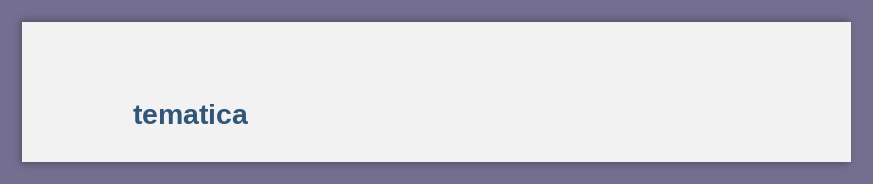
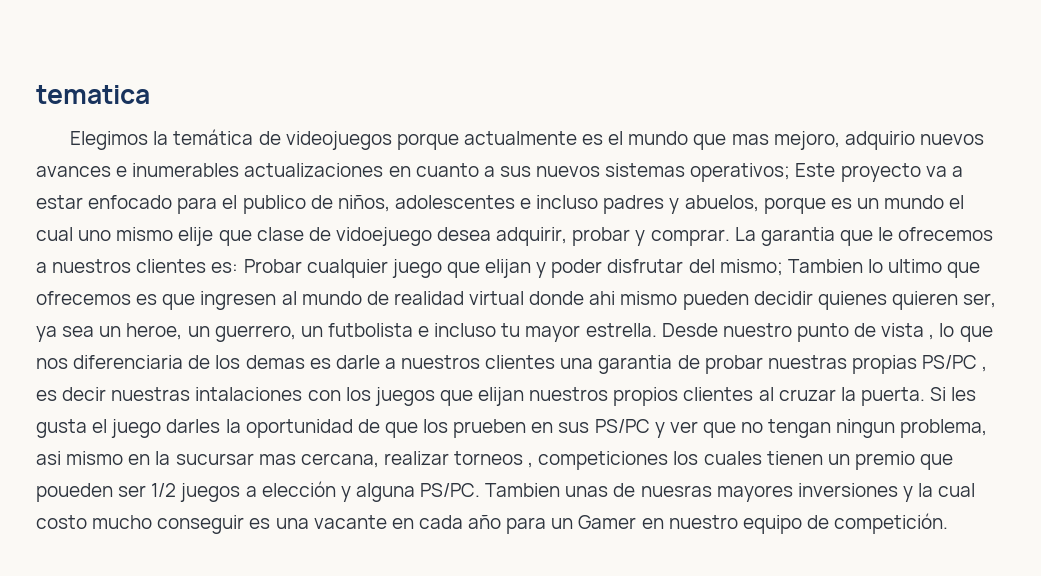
+ Elegimos la temática de videojuegos porque actualmente es el mundo que mas mejoro, adquirio nuevos avances e inumerables actualizaciones en cuanto a sus nuevos sistemas operativos; Este proyecto va a estar enfocado para el publico de niños, adolescentes e incluso padres y abuelos, porque es un mundo el cual uno mismo elije que clase de vidoejuego desea adquirir, probar y comprar. La garantia que le ofrecemos a nuestros clientes es: Probar cualquier juego que elijan y poder disfrutar del mismo; Tambien lo ultimo que ofrecemos es que ingresen al mundo de realidad virtual donde ahi mismo pueden decidir quienes quieren ser, ya sea un heroe, un guerrero, un futbolista e incluso tu mayor estrella. Desde nuestro punto de vista , lo que nos diferenciaria de los demas es darle a nuestros clientes una garantia de probar nuestras propias PS/PC , es decir nuestras intalaciones con los juegos que elijan nuestros propios clientes al cruzar la puerta. Si les gusta el juego darles la oportunidad de que los prueben en sus PS/PC y ver que no tengan ningun problema, asi mismo en la sucursar mas cercana, realizar torneos , competiciones los cuales tienen un premio que poueden ser 1/2 juegos a elección y alguna PS/PC. Tambien unas de nuesras mayores inversiones y la cual costo mucho conseguir es una vacante en cada año para un Gamer en nuestro equipo de competición.

